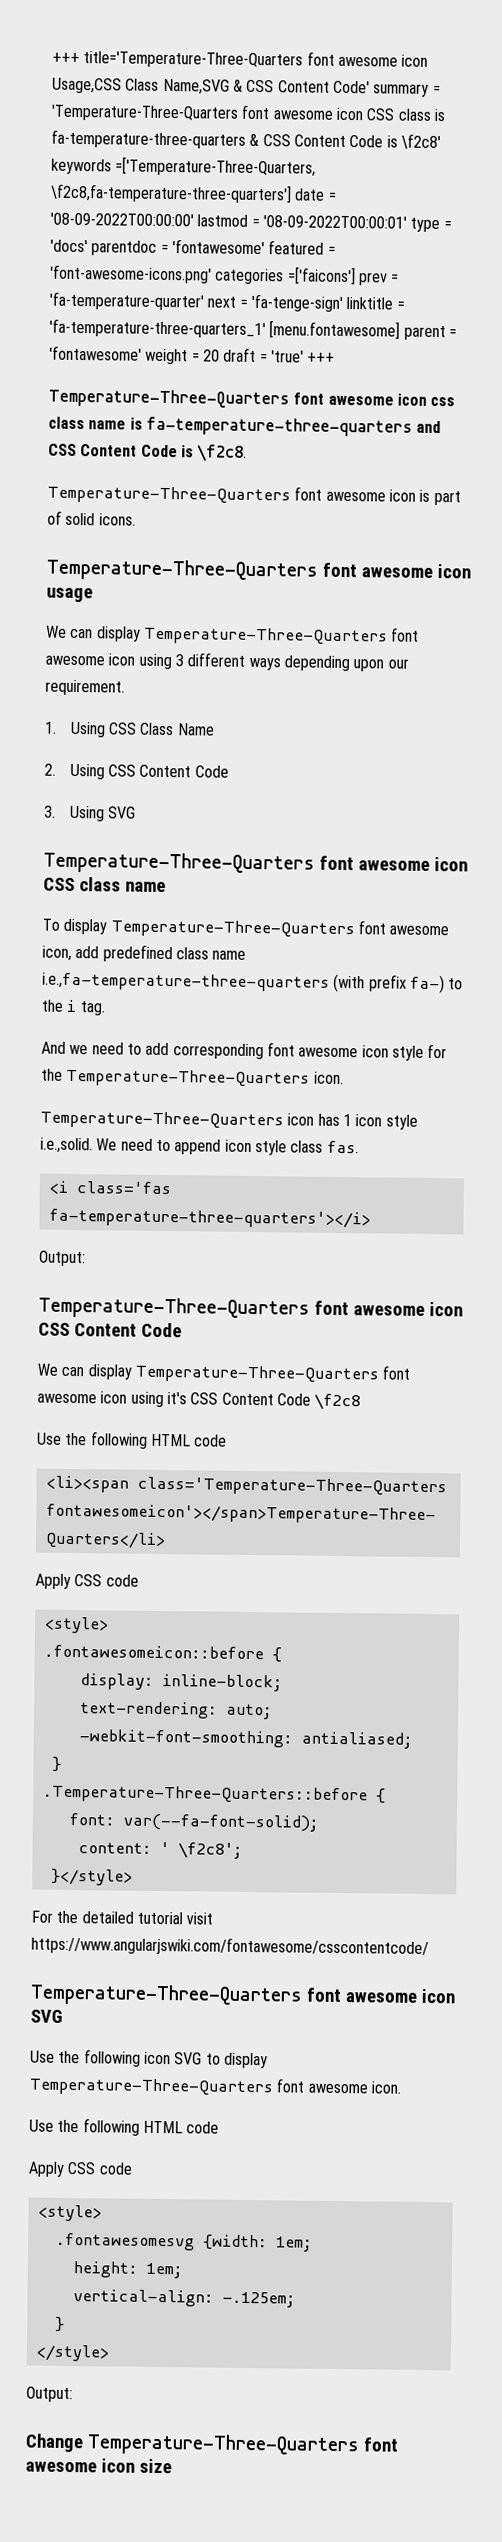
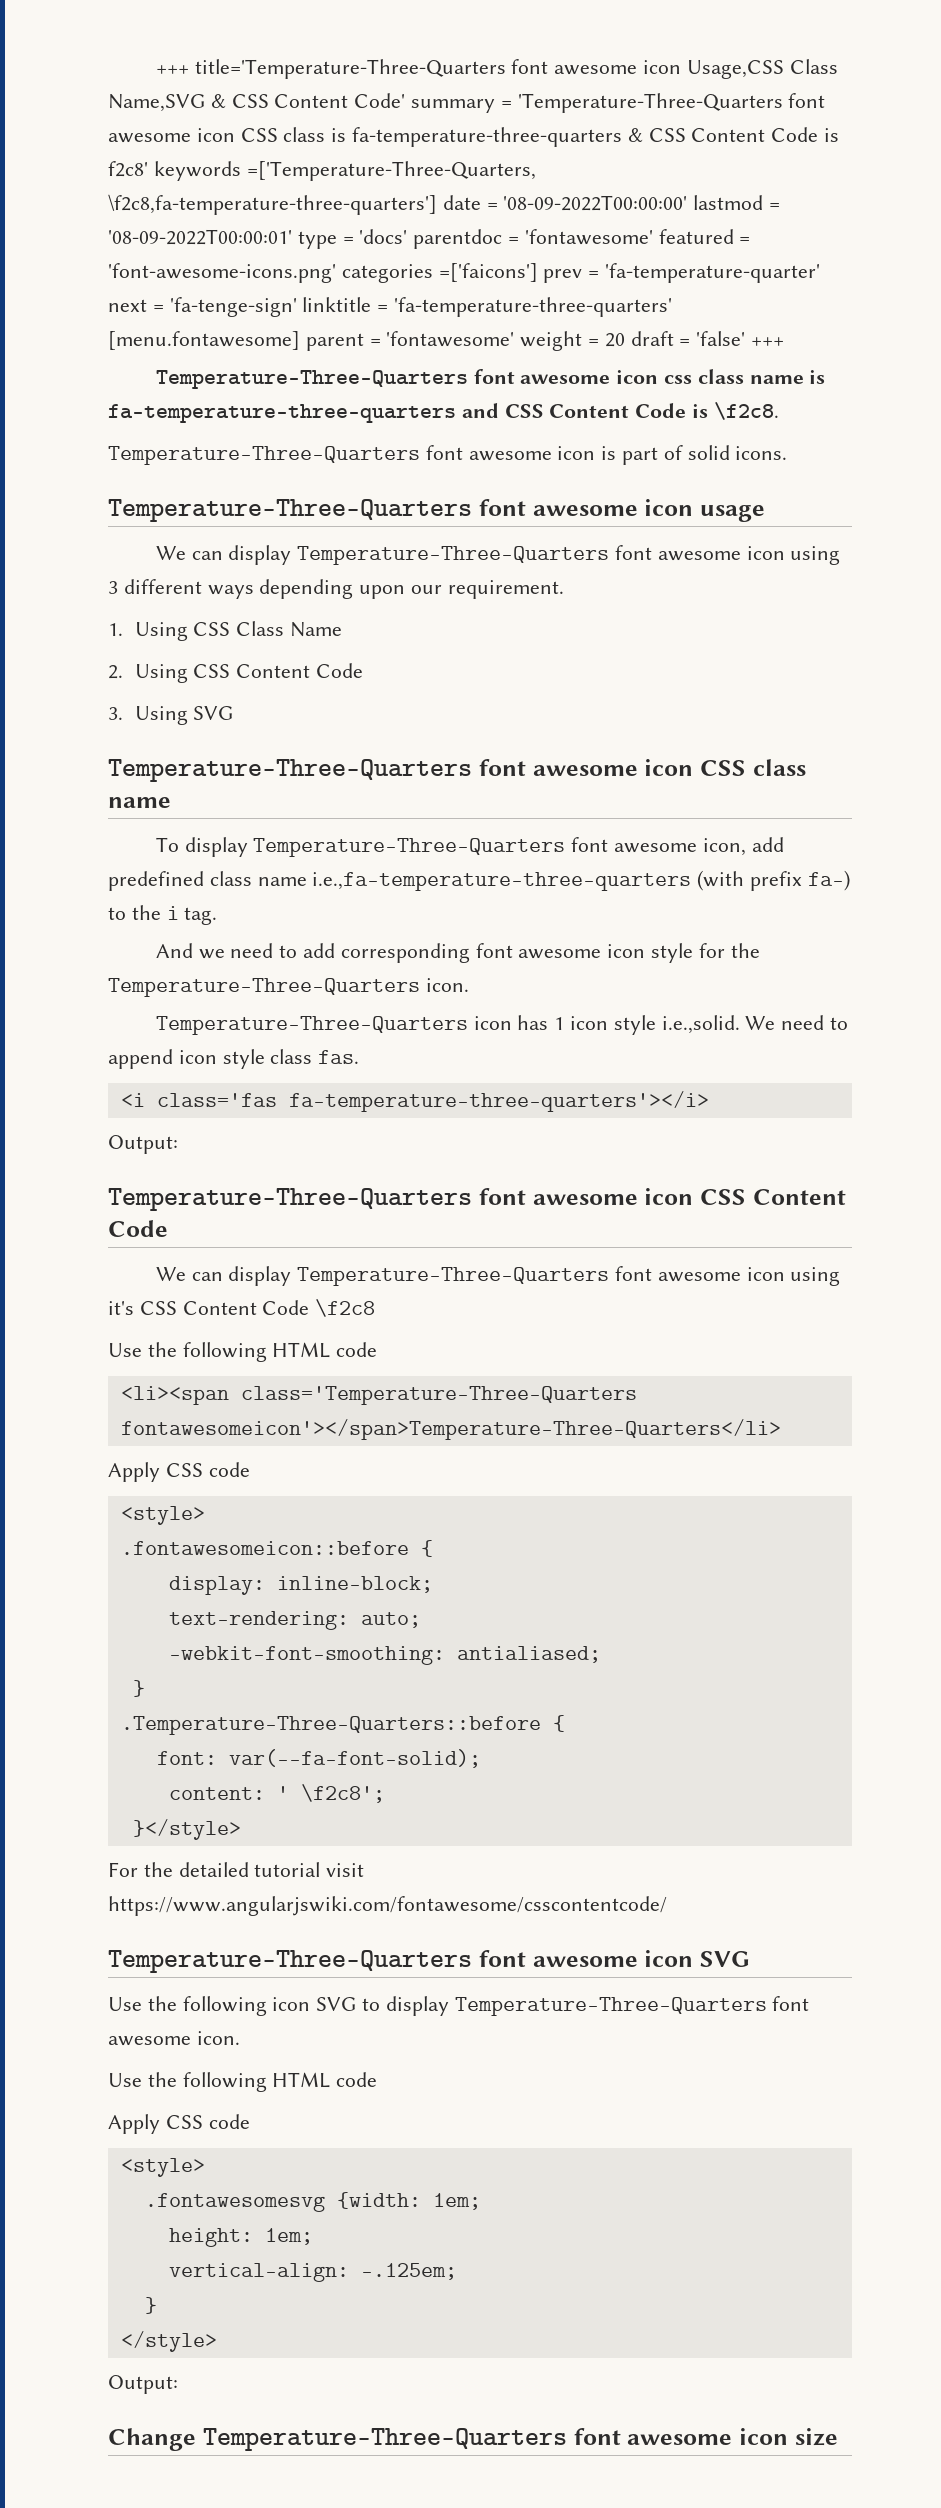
- +++ title='Temperature-Three-Quarters font awesome icon Usage,CSS Class Name,SVG & CSS Content Code' summary = 'Temperature-Three-Quarters font awesome icon CSS class is fa-temperature-three-quarters & CSS Content Code is \f2c8' keywords =['Temperature-Three-Quarters, \f2c8,fa-temperature-three-quarters'] date = '08-09-2022T00:00:00' lastmod = '08-09-2022T00:00:01' type = 'docs' parentdoc = 'fontawesome' featured = 'font-awesome-icons.png' categories =['faicons'] prev = 'fa-temperature-quarter' next = 'fa-tenge-sign' linktitle = 'fa-temperature-three-quarters_1' [menu.fontawesome] parent = 'fontawesome' weight = 20 draft = 'true' +++
+ +++ title='Temperature-Three-Quarters font awesome icon Usage,CSS Class Name,SVG & CSS Content Code' summary = 'Temperature-Three-Quarters font awesome icon CSS class is fa-temperature-three-quarters & CSS Content Code is f2c8' keywords =['Temperature-Three-Quarters, \f2c8,fa-temperature-three-quarters'] date = '08-09-2022T00:00:00' lastmod = '08-09-2022T00:00:01' type = 'docs' parentdoc = 'fontawesome' featured = 'font-awesome-icons.png' categories =['faicons'] prev = 'fa-temperature-quarter' next = 'fa-tenge-sign' linktitle = 'fa-temperature-three-quarters' [menu.fontawesome] parent = 'fontawesome' weight = 20 draft = 'false' +++

